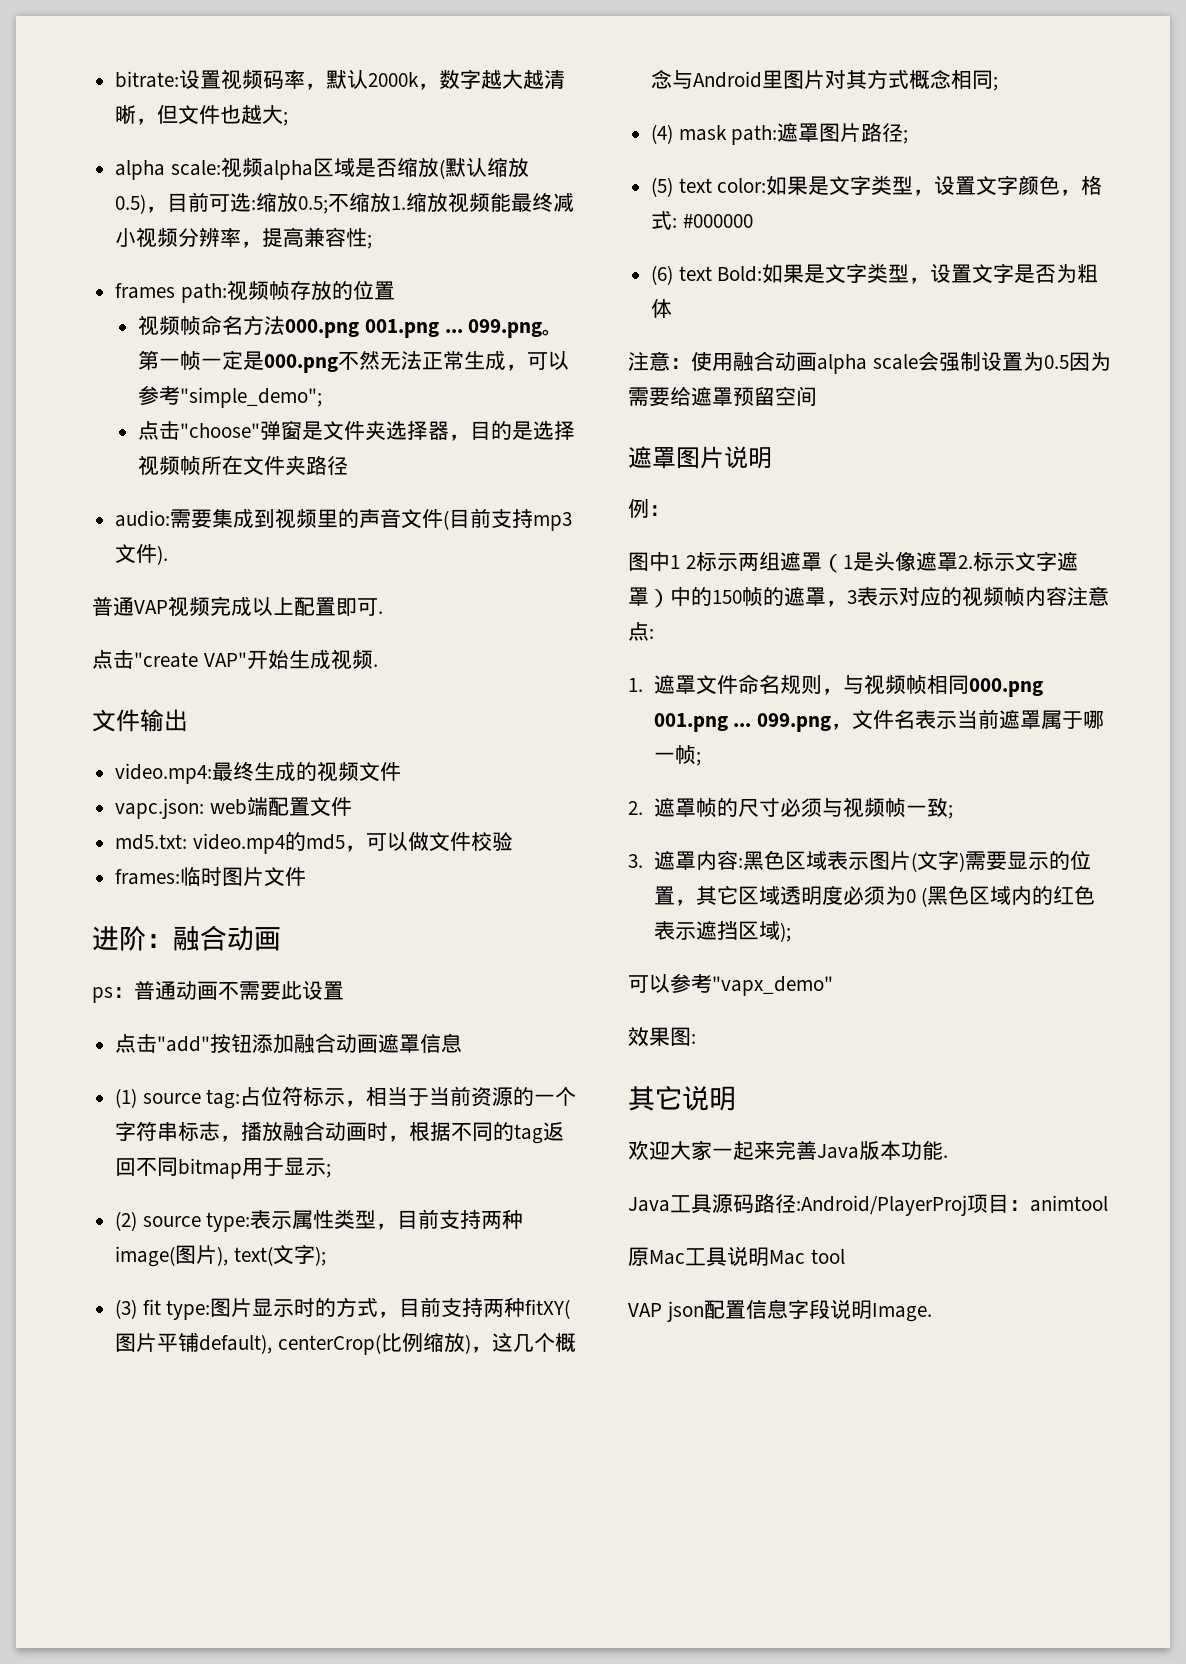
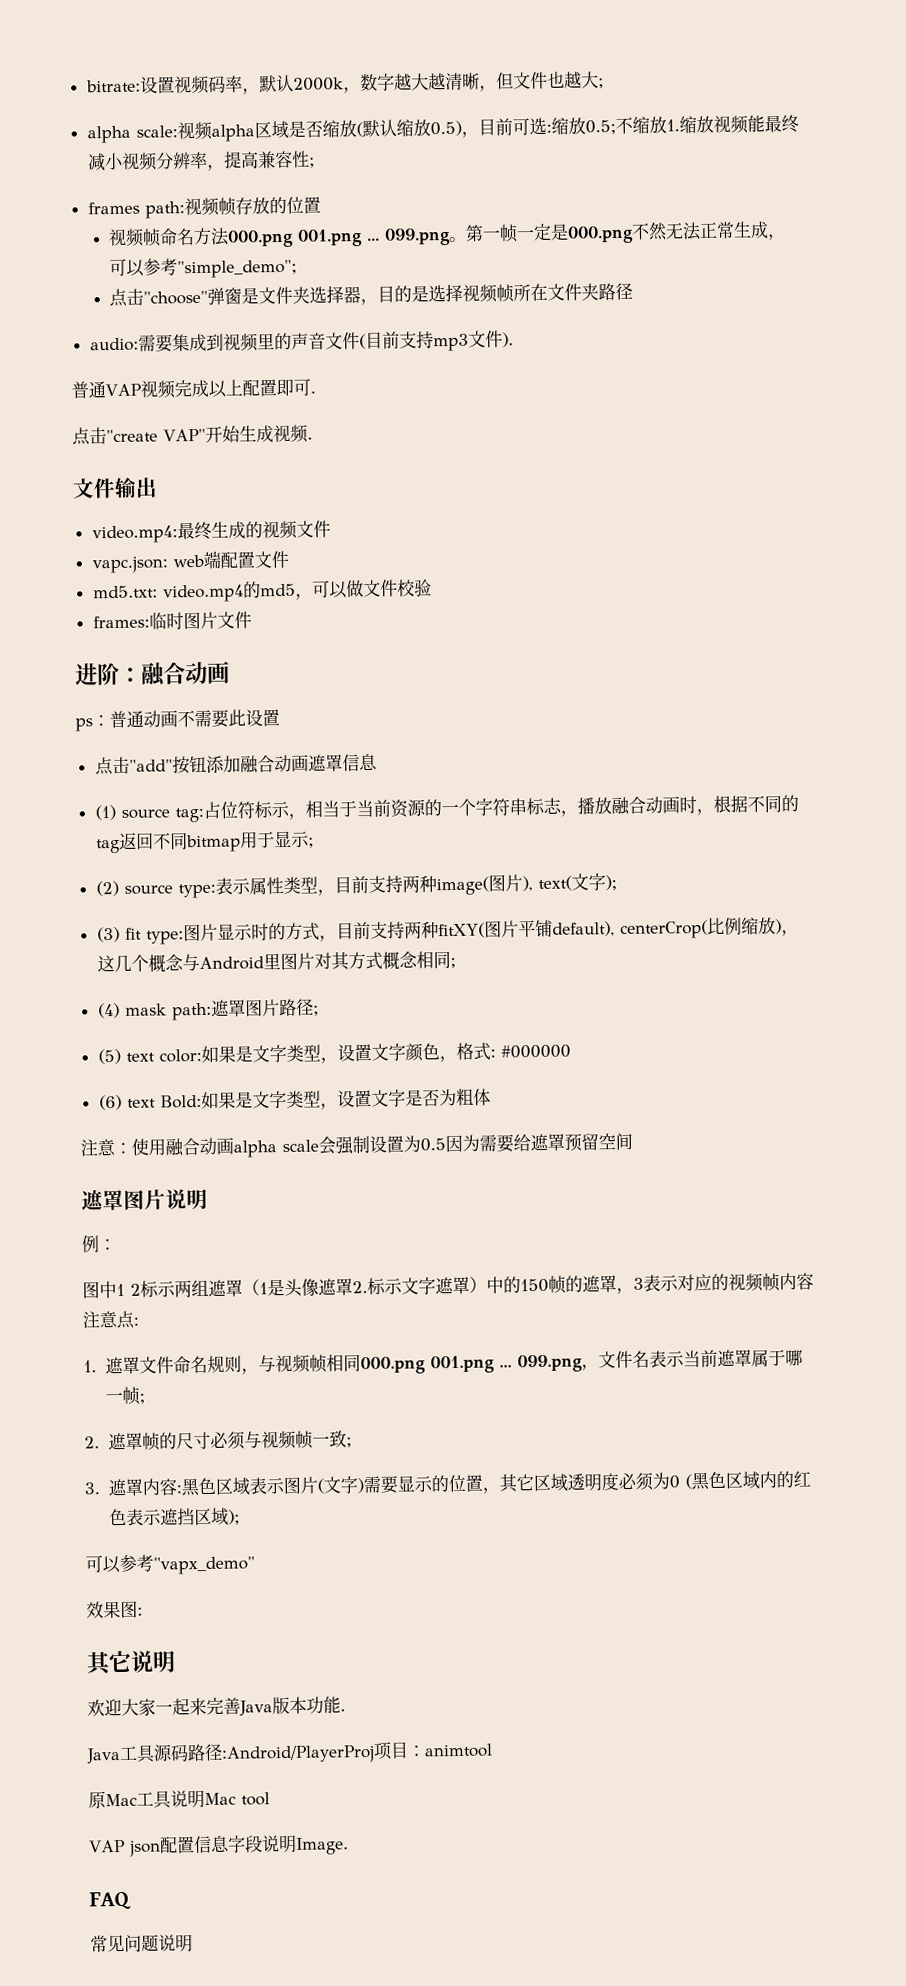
+ FAQ
+ 常见问题说明

